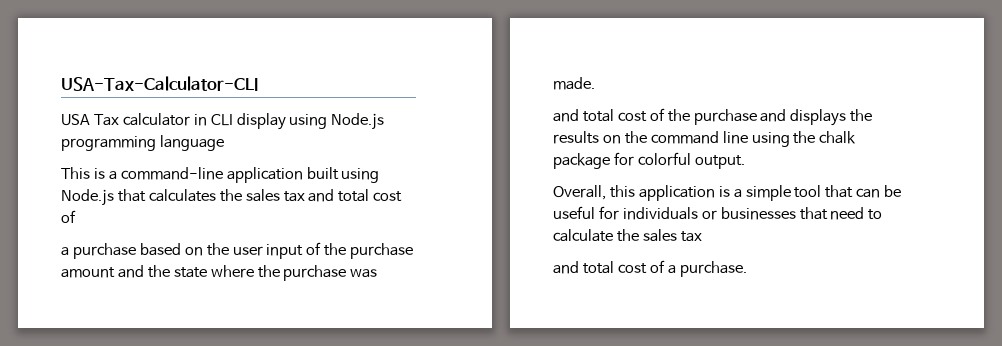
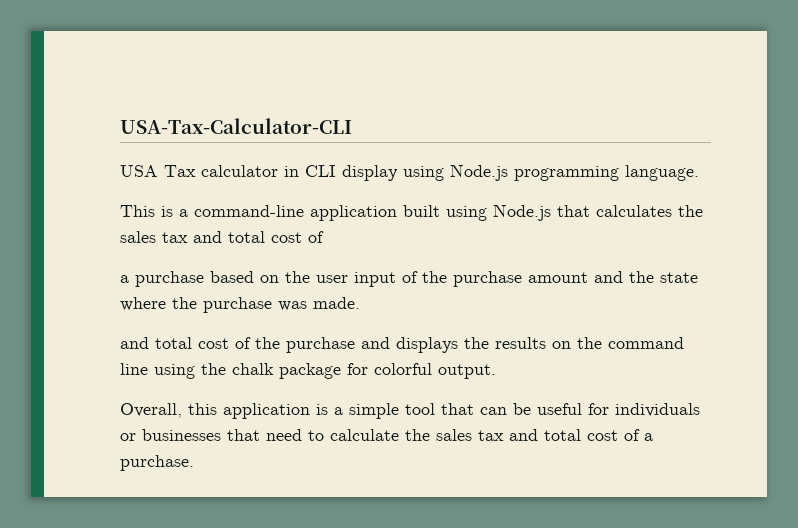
- USA Tax calculator in CLI display using Node.js programming language
+ USA Tax calculator in CLI display using Node.js programming language.
- Overall, this application is a simple tool that can be useful for individuals or businesses that need to calculate the sales tax
- and total cost of a purchase.
+ Overall, this application is a simple tool that can be useful for individuals or businesses that need to calculate the sales tax and total cost of a purchase.

